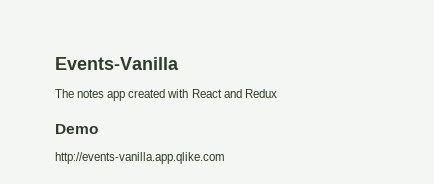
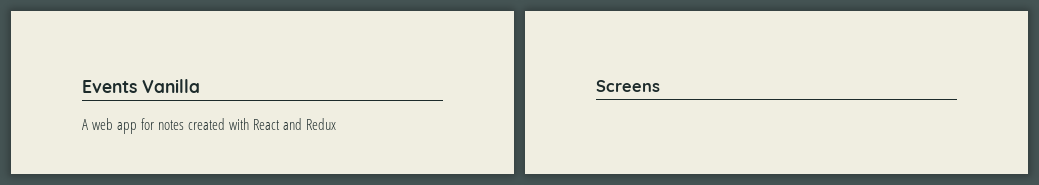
- Events-Vanilla
- The notes app created with React and Redux
+ Events Vanilla
+ A web app for notes created with React and Redux
- Demo
- http://events-vanilla.app.qlike.com
+ Screens

